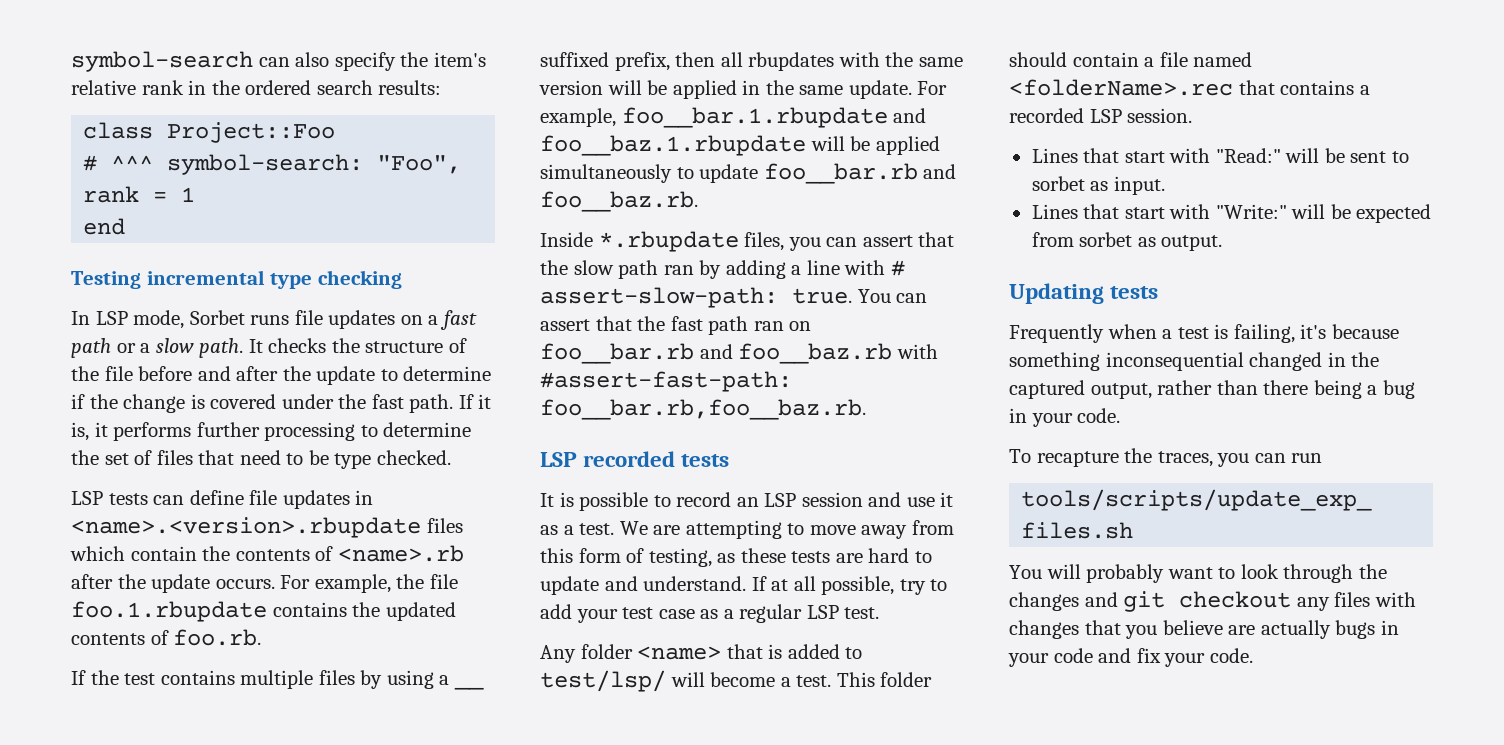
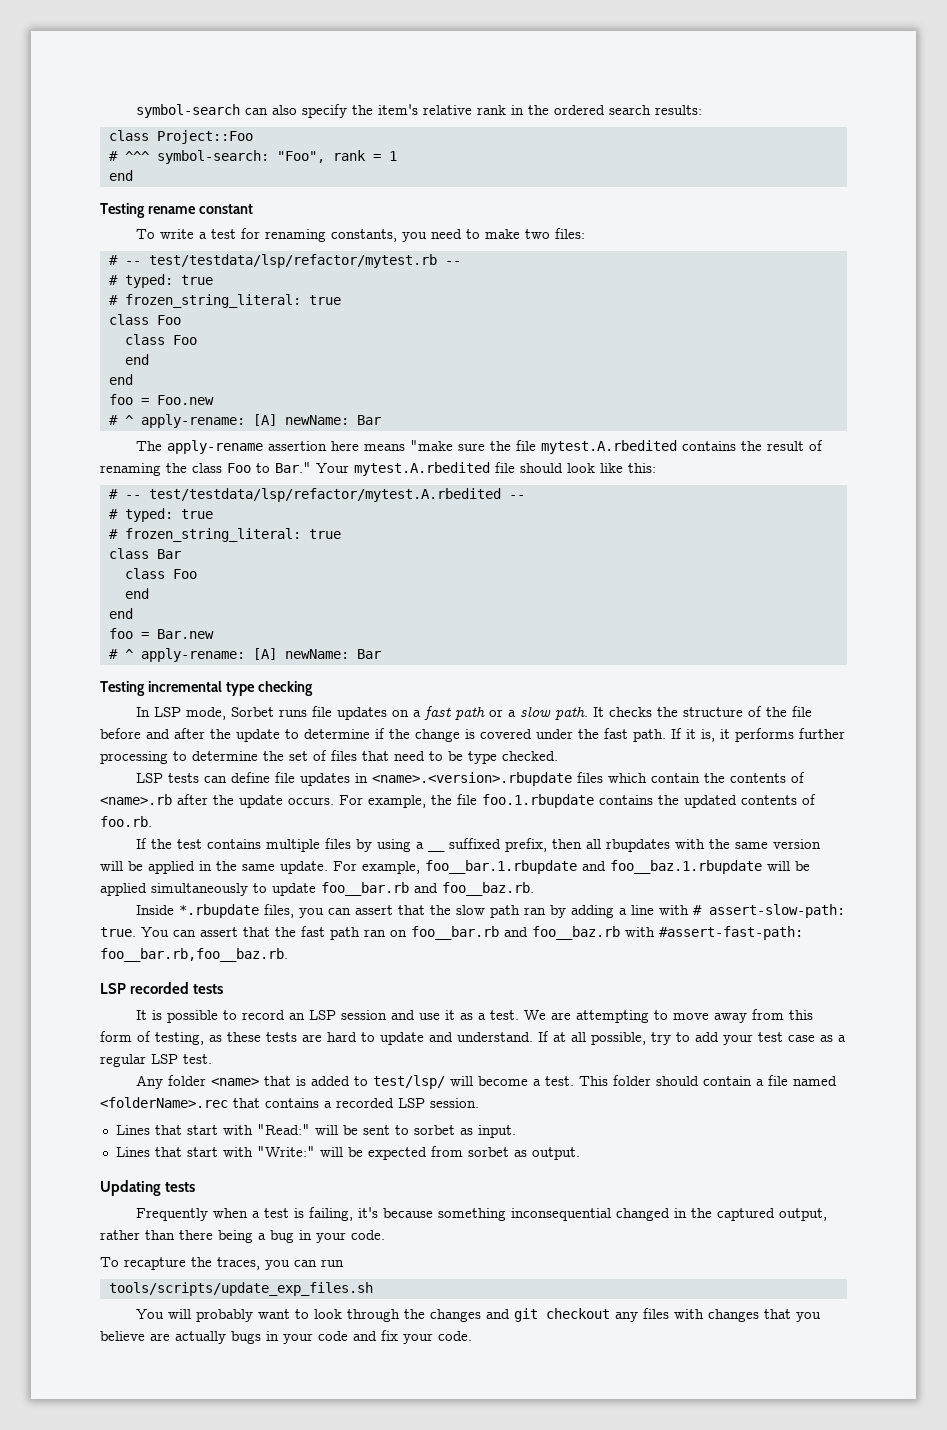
+ Testing rename constant
+ To write a test for renaming constants, you need to make two files:
+ # -- test/testdata/lsp/refactor/mytest.rb --
+ # typed: true
+ # frozen_string_literal: true
+ class Foo
+ class Foo
+ end
+ end
+ foo = Foo.new
+ # ^ apply-rename: [A] newName: Bar
+ The apply-rename assertion here means "make sure the file mytest.A.rbedited contains the result of renaming the class Foo to Bar." Your mytest.A.rbedited file should look like this:
+ # -- test/testdata/lsp/refactor/mytest.A.rbedited --
+ # typed: true
+ # frozen_string_literal: true
+ class Bar
+ class Foo
+ end
+ end
+ foo = Bar.new
+ # ^ apply-rename: [A] newName: Bar

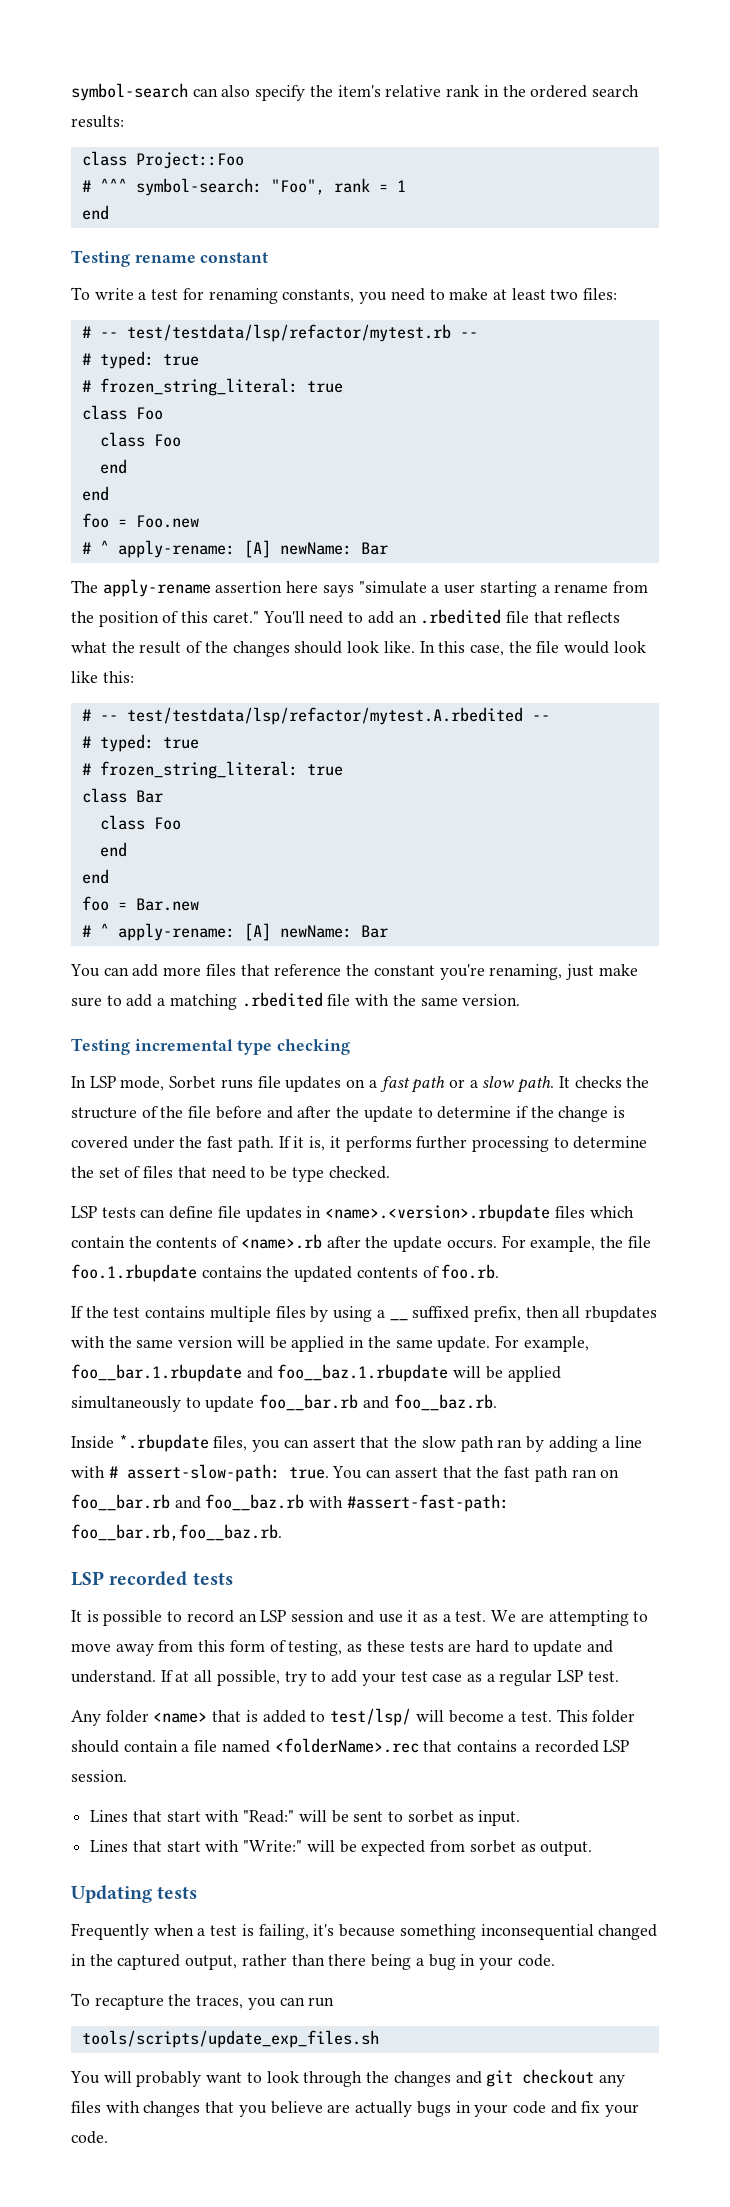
- To write a test for renaming constants, you need to make two files:
+ To write a test for renaming constants, you need to make at least two files:
- The apply-rename assertion here means "make sure the file mytest.A.rbedited contains the result of renaming the class Foo to Bar." Your mytest.A.rbedited file should look like this:
+ The apply-rename assertion here says "simulate a user starting a rename from the position of this caret." You'll need to add an .rbedited file that reflects what the result of the changes should look like. In this case, the file would look like this:
+ You can add more files that reference the constant you're renaming, just make sure to add a matching .rbedited file with the same version.

